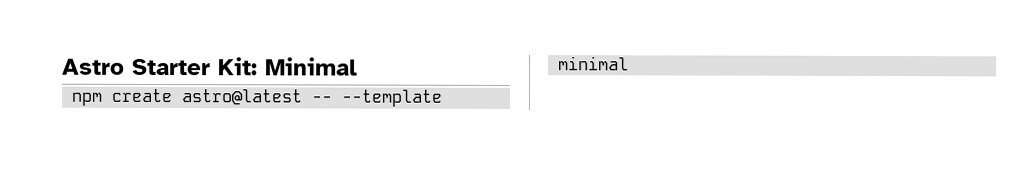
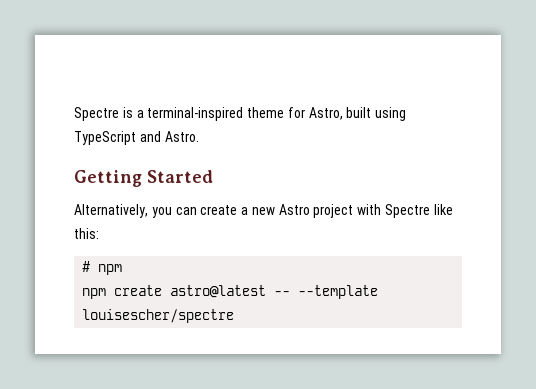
- Astro Starter Kit: Minimal
+ Spectre is a terminal-inspired theme for Astro, built using TypeScript and Astro.
+ Getting Started
+ Alternatively, you can create a new Astro project with Spectre like this:
+ # npm
- npm create astro@latest -- --template minimal
+ npm create astro@latest -- --template louisescher/spectre

